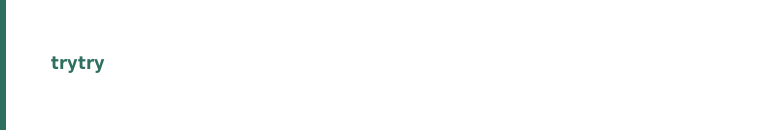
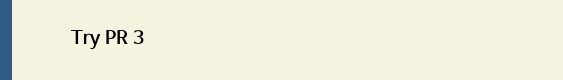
- trytry
+ Try PR 3

